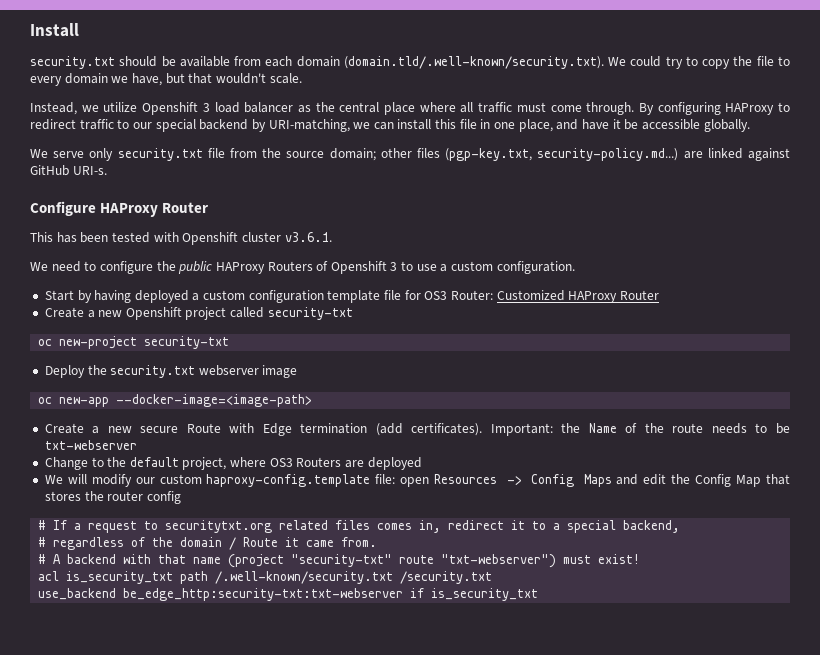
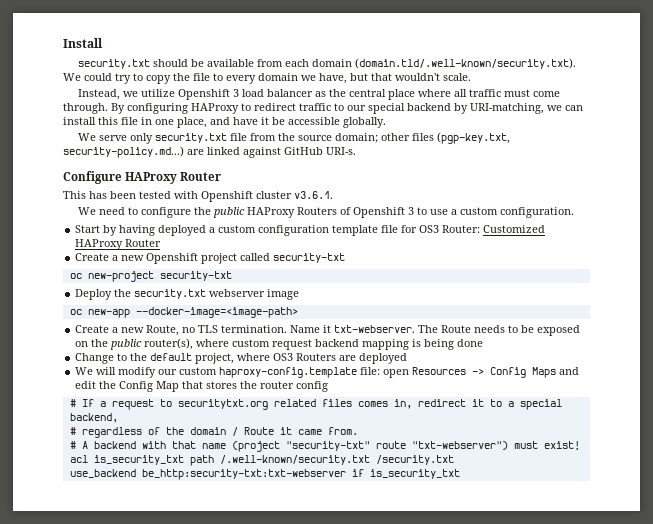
- Create a new secure Route with Edge termination (add certificates). Important: the Name of the route needs to be txt-webserver
+ Create a new Route, no TLS termination. Name it txt-webserver. The Route needs to be exposed on the public router(s), where custom request backend mapping is being done
- use_backend be_edge_http:security-txt:txt-webserver if is_security_txt
+ use_backend be_http:security-txt:txt-webserver if is_security_txt

